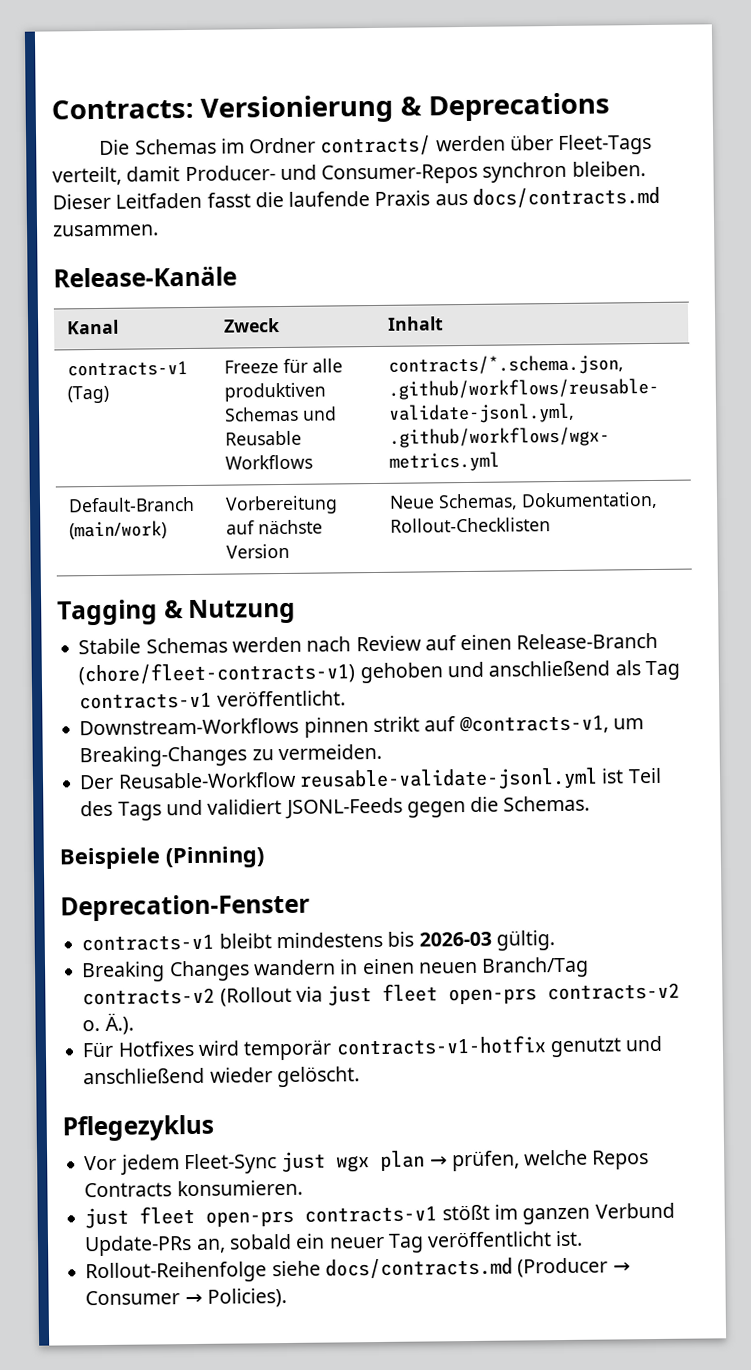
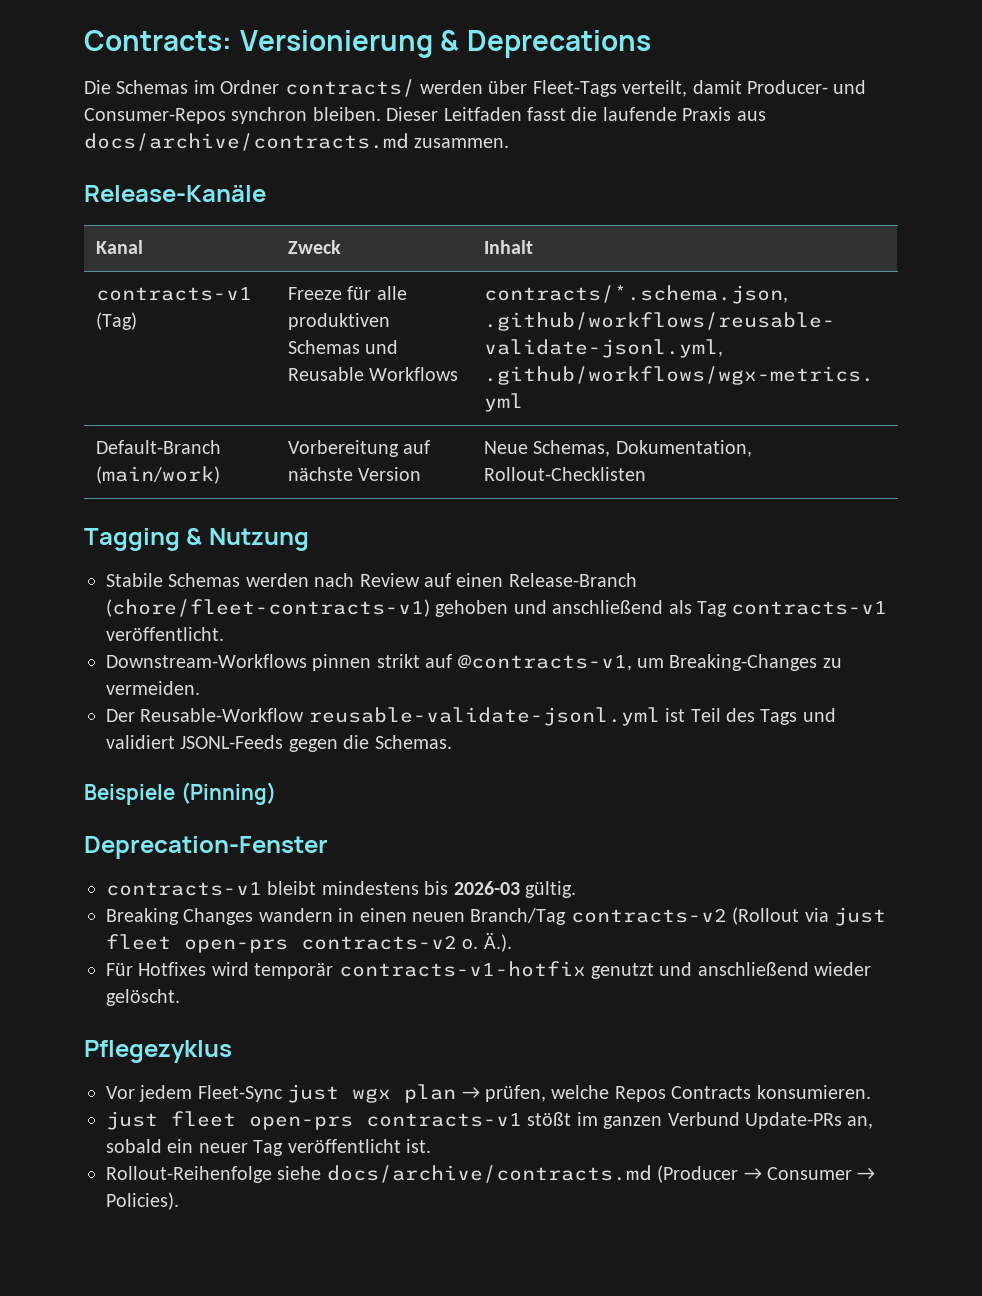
- Dieser Leitfaden fasst die laufende Praxis aus docs/contracts.md zusammen.
+ Dieser Leitfaden fasst die laufende Praxis aus docs/archive/contracts.md zusammen.
- Rollout-Reihenfolge siehe docs/contracts.md (Producer → Consumer → Policies).
+ Rollout-Reihenfolge siehe docs/archive/contracts.md (Producer → Consumer → Policies).

